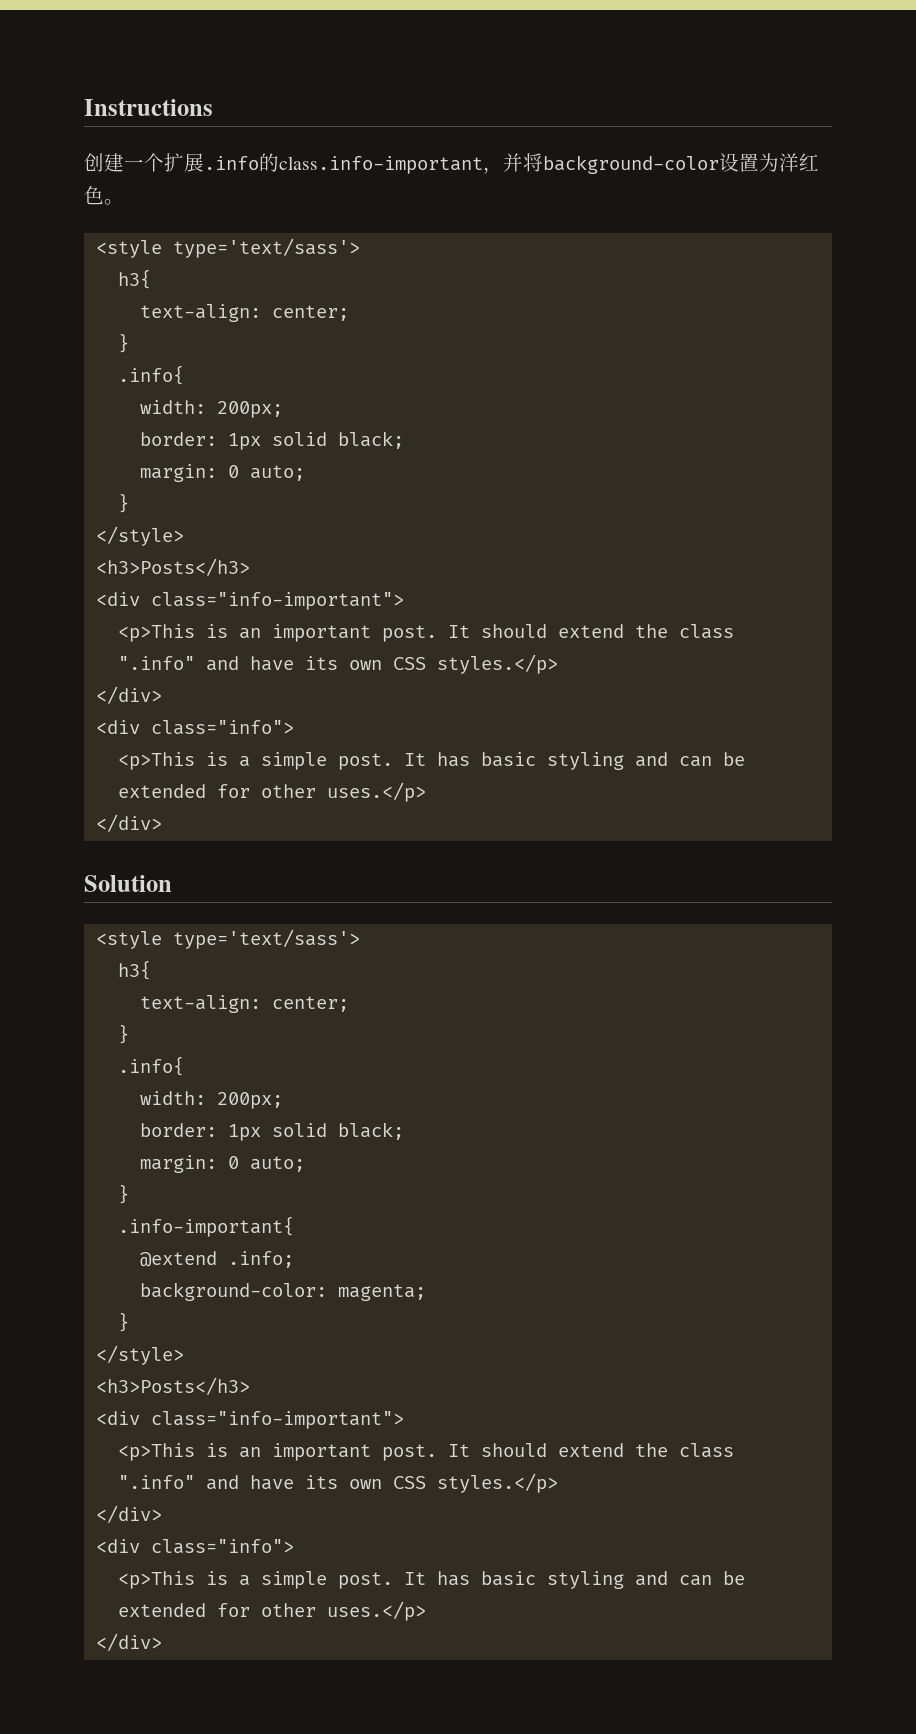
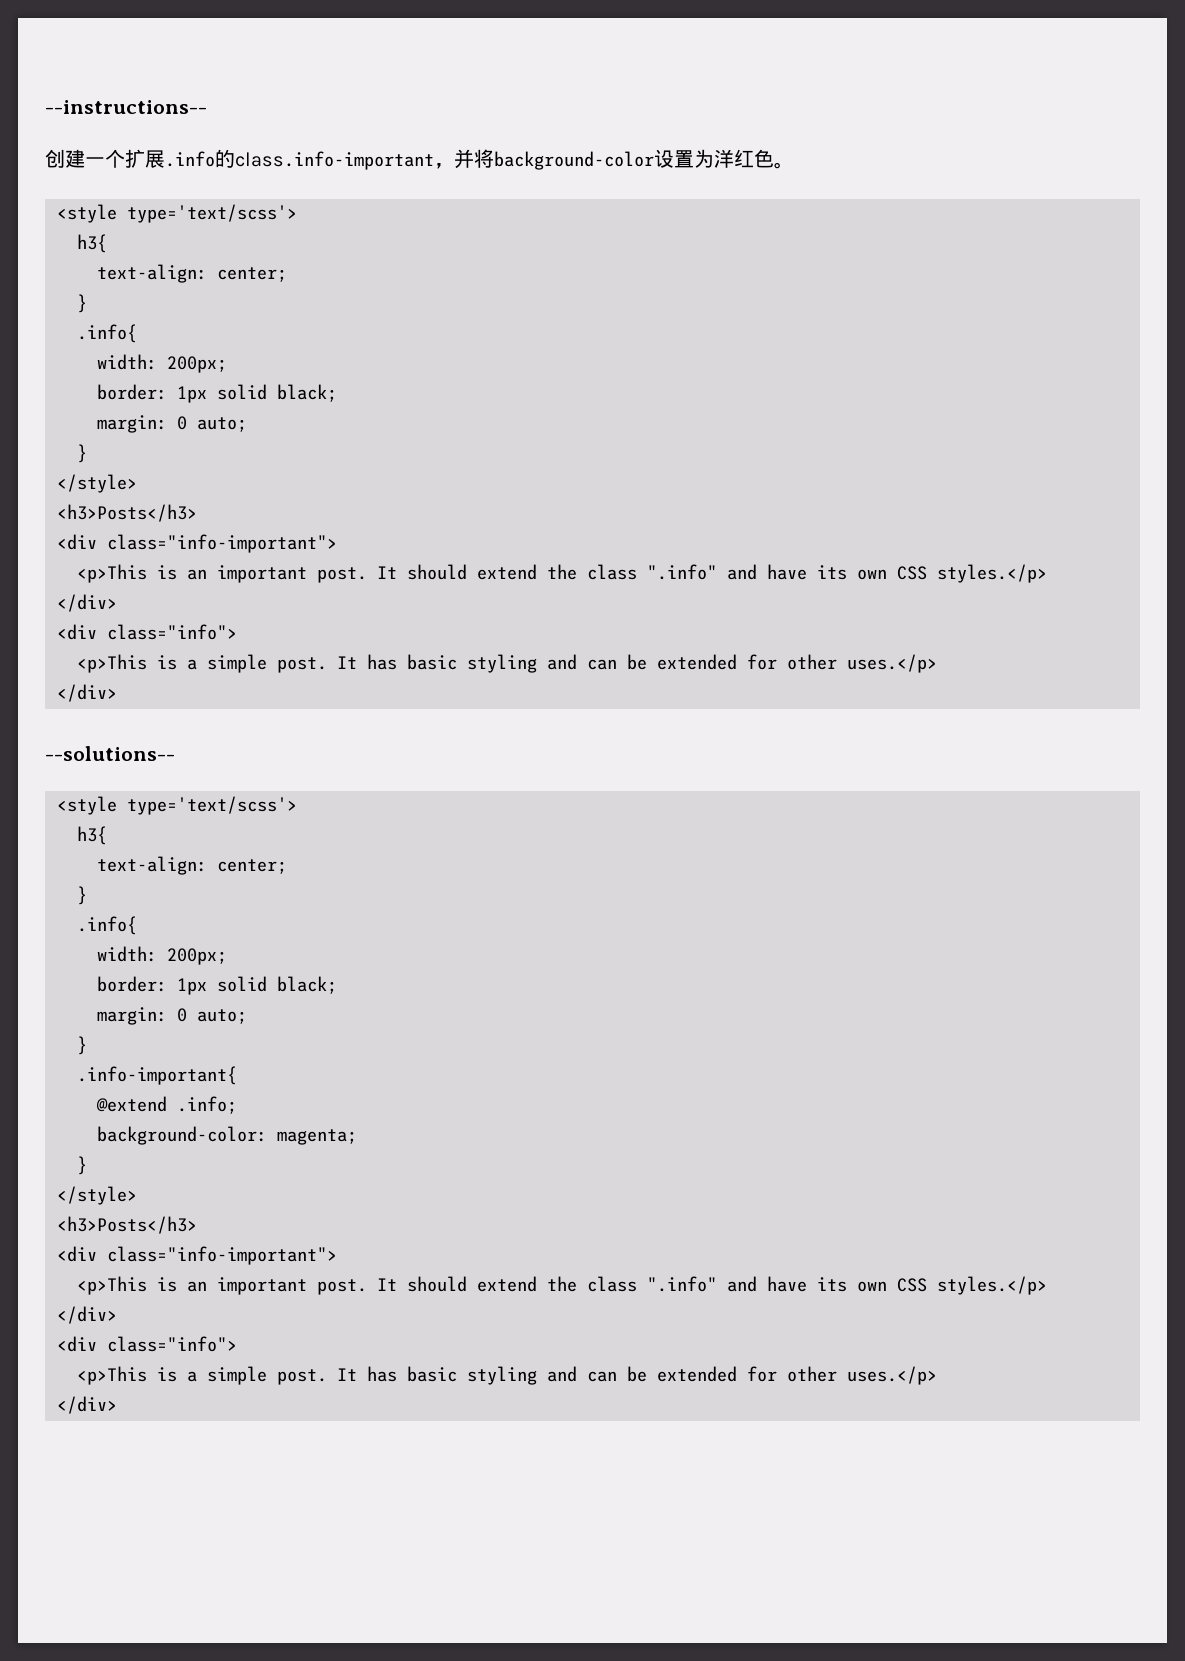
- Instructions
+ --instructions--
  创建一个扩展.info的class.info-important，并将background-color设置为洋红色。
- <style type='text/sass'>
+ <style type='text/scss'>
- Solution
- <style type='text/sass'>
+ --solutions--
+ <style type='text/scss'>

